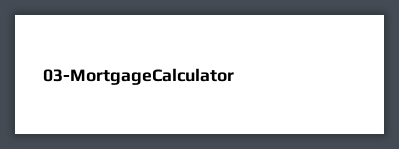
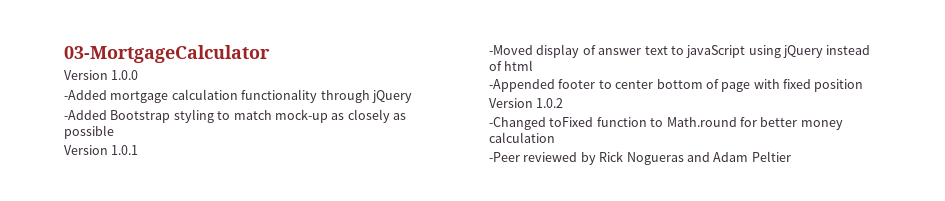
+ Version 1.0.0
+ -Added mortgage calculation functionality through jQuery
+ -Added Bootstrap styling to match mock-up as closely as possible
+ Version 1.0.1
+ -Moved display of answer text to javaScript using jQuery instead of html
+ -Appended footer to center bottom of page with fixed position
+ Version 1.0.2
+ -Changed toFixed function to Math.round for better money calculation
+ -Peer reviewed by Rick Nogueras and Adam Peltier

